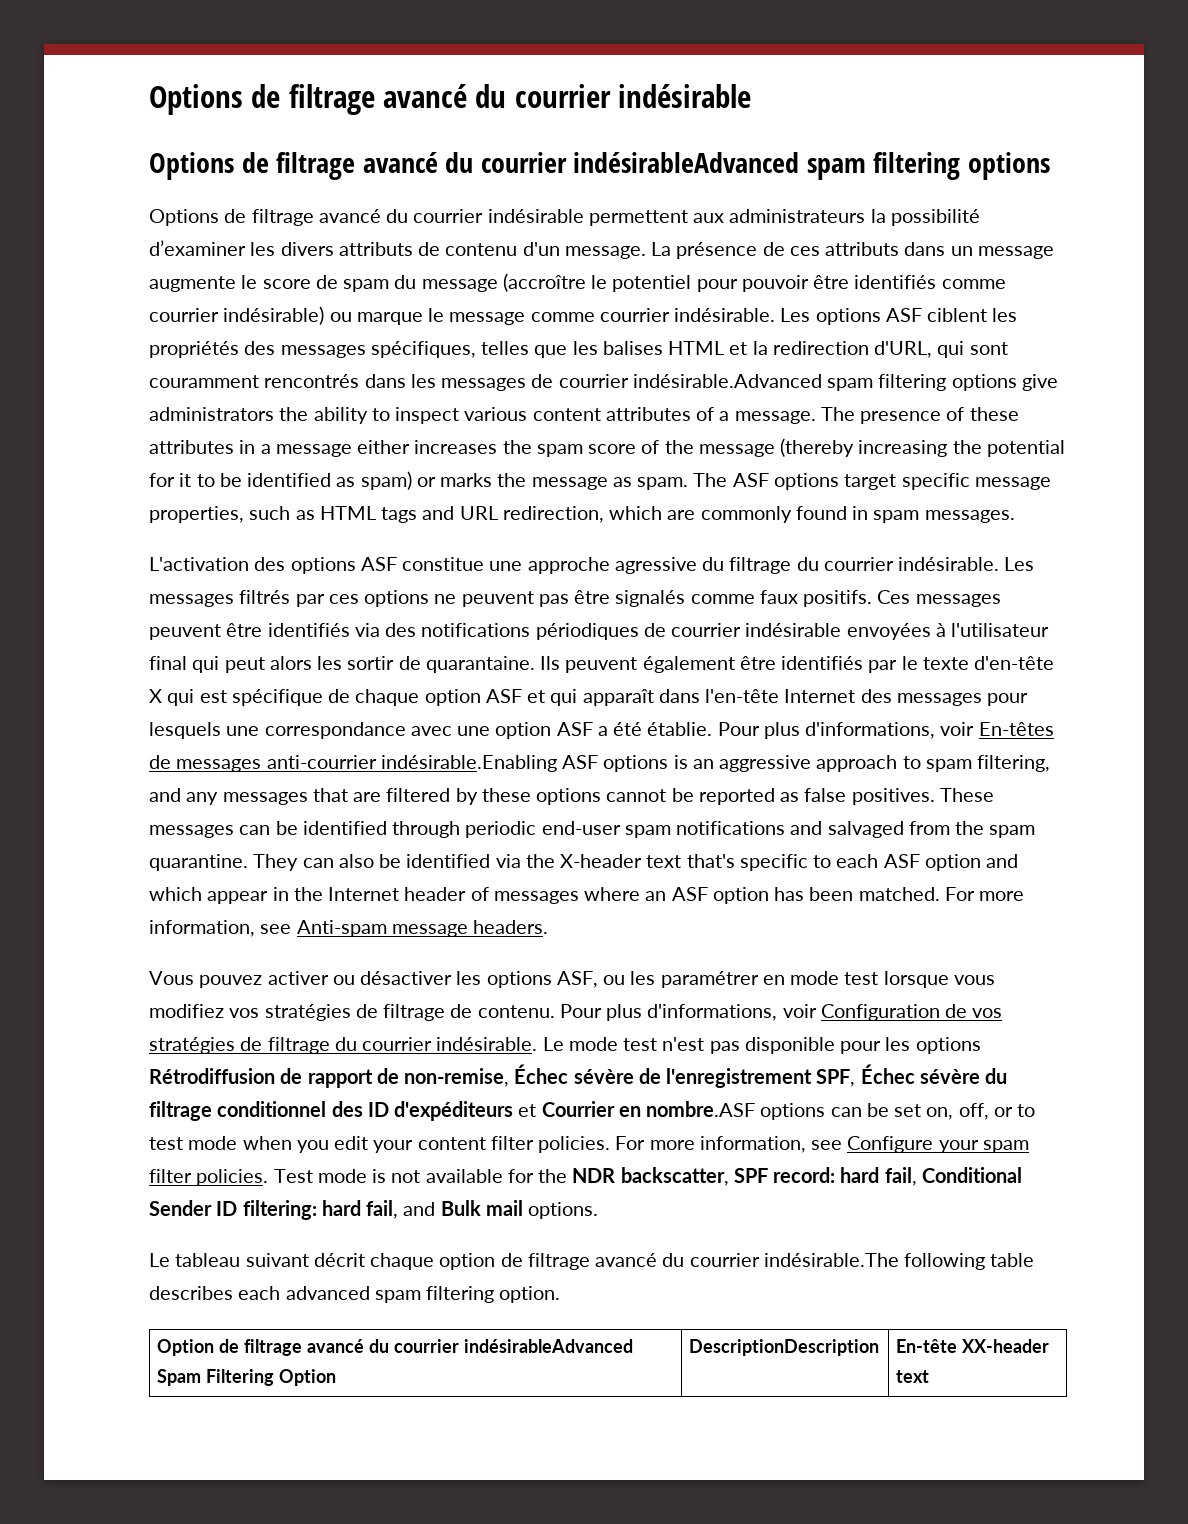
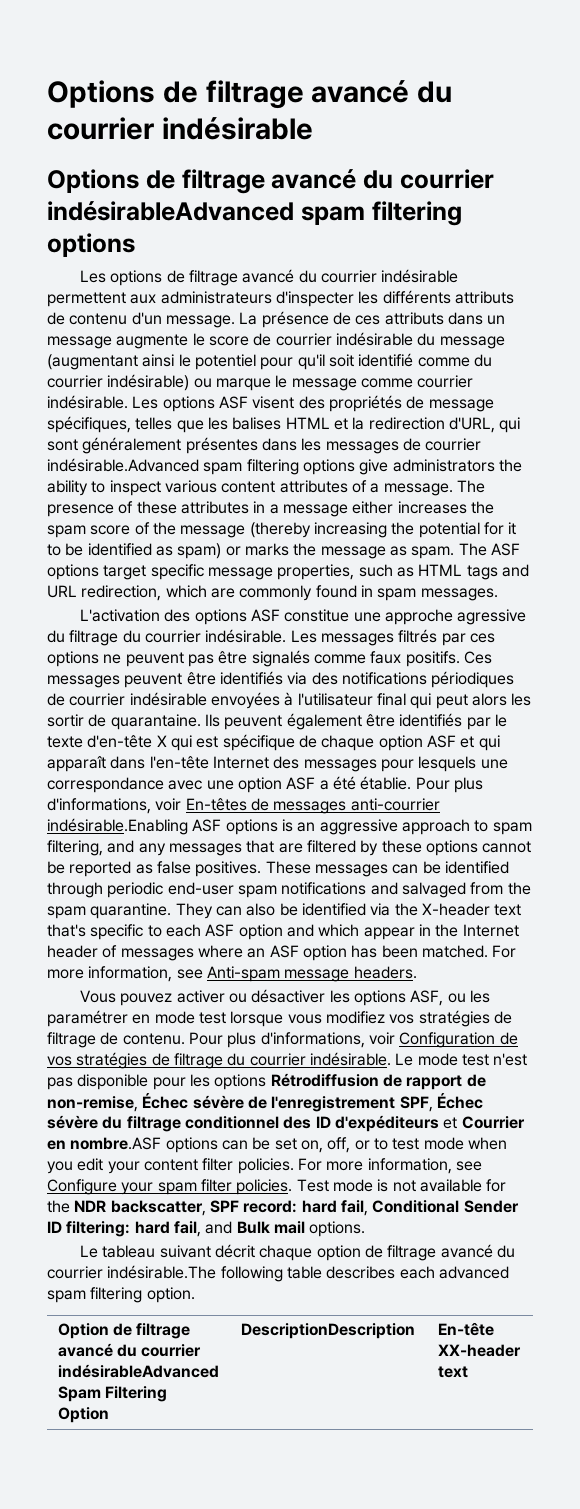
- Options de filtrage avancé du courrier indésirable permettent aux administrateurs la possibilité d’examiner les divers attributs de contenu d'un message.
+ Les options de filtrage avancé du courrier indésirable permettent aux administrateurs d'inspecter les différents attributs de contenu d'un message.
- La présence de ces attributs dans un message augmente le score de spam du message (accroître le potentiel pour pouvoir être identifiés comme courrier indésirable) ou marque le message comme courrier indésirable.
+ La présence de ces attributs dans un message augmente le score de courrier indésirable du message (augmentant ainsi le potentiel pour qu'il soit identifié comme du courrier indésirable) ou marque le message comme courrier indésirable.
- Les options ASF ciblent les propriétés des messages spécifiques, telles que les balises HTML et la redirection d'URL, qui sont couramment rencontrés dans les messages de courrier indésirable.Advanced spam filtering options give administrators the ability to inspect various content attributes of a message.
+ Les options ASF visent des propriétés de message spécifiques, telles que les balises HTML et la redirection d'URL, qui sont généralement présentes dans les messages de courrier indésirable.Advanced spam filtering options give administrators the ability to inspect various content attributes of a message.

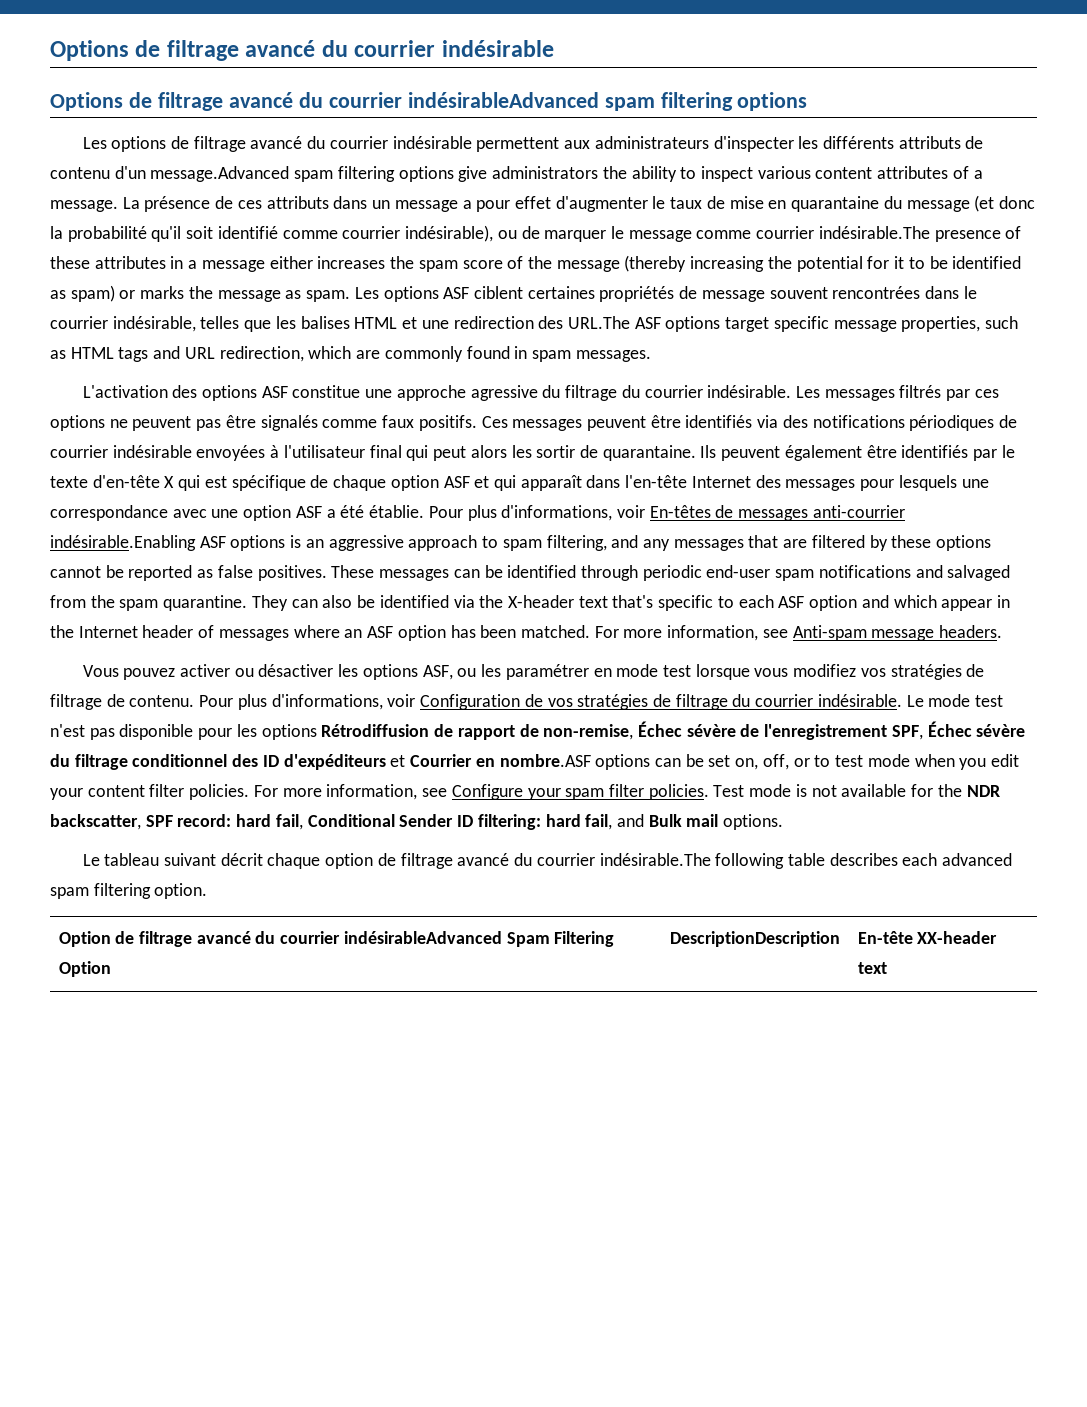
- Les options de filtrage avancé du courrier indésirable permettent aux administrateurs d'inspecter les différents attributs de contenu d'un message. La présence de ces attributs dans un message augmente le score de courrier indésirable du message (augmentant ainsi le potentiel pour qu'il soit identifié comme du courrier indésirable) ou marque le message comme courrier indésirable. Les options ASF visent des propriétés de message spécifiques, telles que les balises HTML et la redirection d'URL, qui sont généralement présentes dans les messages de courrier indésirable.Advanced spam filtering options give administrators the ability to inspect various content attributes of a message.
+ Les options de filtrage avancé du courrier indésirable permettent aux administrateurs d'inspecter les différents attributs de contenu d'un message.Advanced spam filtering options give administrators the ability to inspect various content attributes of a message.
- The presence of these attributes in a message either increases the spam score of the message (thereby increasing the potential for it to be identified as spam) or marks the message as spam.
+ La présence de ces attributs dans un message a pour effet d'augmenter le taux de mise en quarantaine du message (et donc la probabilité qu'il soit identifié comme courrier indésirable), ou de marquer le message comme courrier indésirable.The presence of these attributes in a message either increases the spam score of the message (thereby increasing the potential for it to be identified as spam) or marks the message as spam.
- The ASF options target specific message properties, such as HTML tags and URL redirection, which are commonly found in spam messages.
+ Les options ASF ciblent certaines propriétés de message souvent rencontrées dans le courrier indésirable, telles que les balises HTML et une redirection des URL.The ASF options target specific message properties, such as HTML tags and URL redirection, which are commonly found in spam messages.

